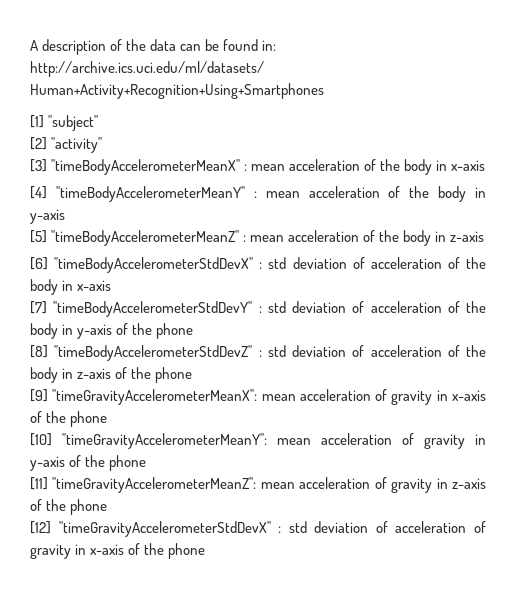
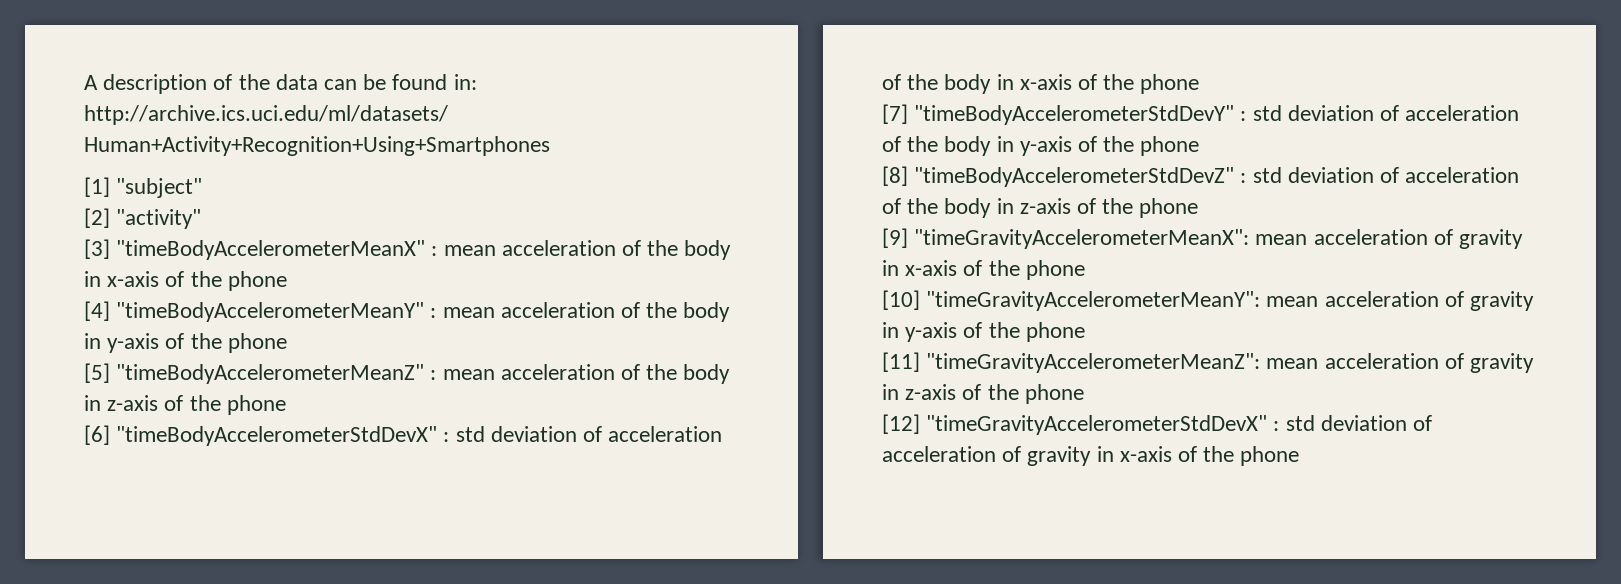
- [3] "timeBodyAccelerometerMeanX" : mean acceleration of the body in x-axis
+ [3] "timeBodyAccelerometerMeanX" : mean acceleration of the body in x-axis of the phone
- [4] "timeBodyAccelerometerMeanY" : mean acceleration of the body in y-axis
+ [4] "timeBodyAccelerometerMeanY" : mean acceleration of the body in y-axis of the phone
- [5] "timeBodyAccelerometerMeanZ" : mean acceleration of the body in z-axis
+ [5] "timeBodyAccelerometerMeanZ" : mean acceleration of the body in z-axis of the phone
- [6] "timeBodyAccelerometerStdDevX" : std deviation of acceleration of the body in x-axis
+ [6] "timeBodyAccelerometerStdDevX" : std deviation of acceleration of the body in x-axis of the phone

